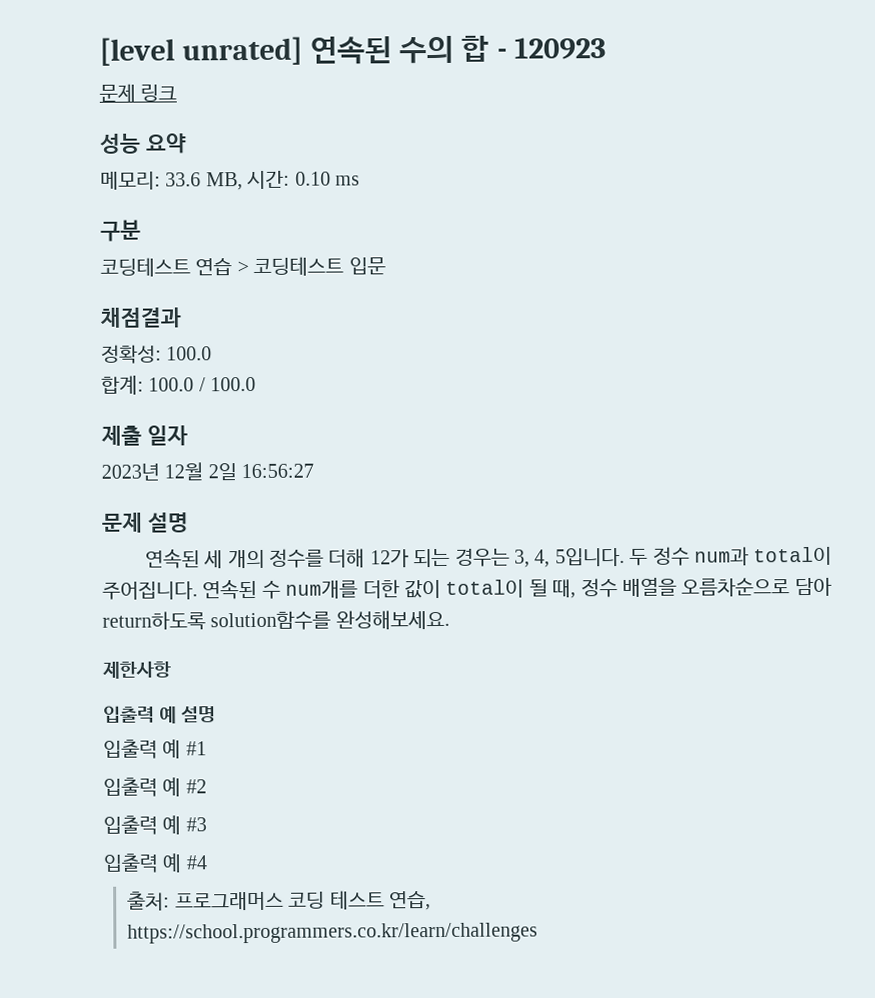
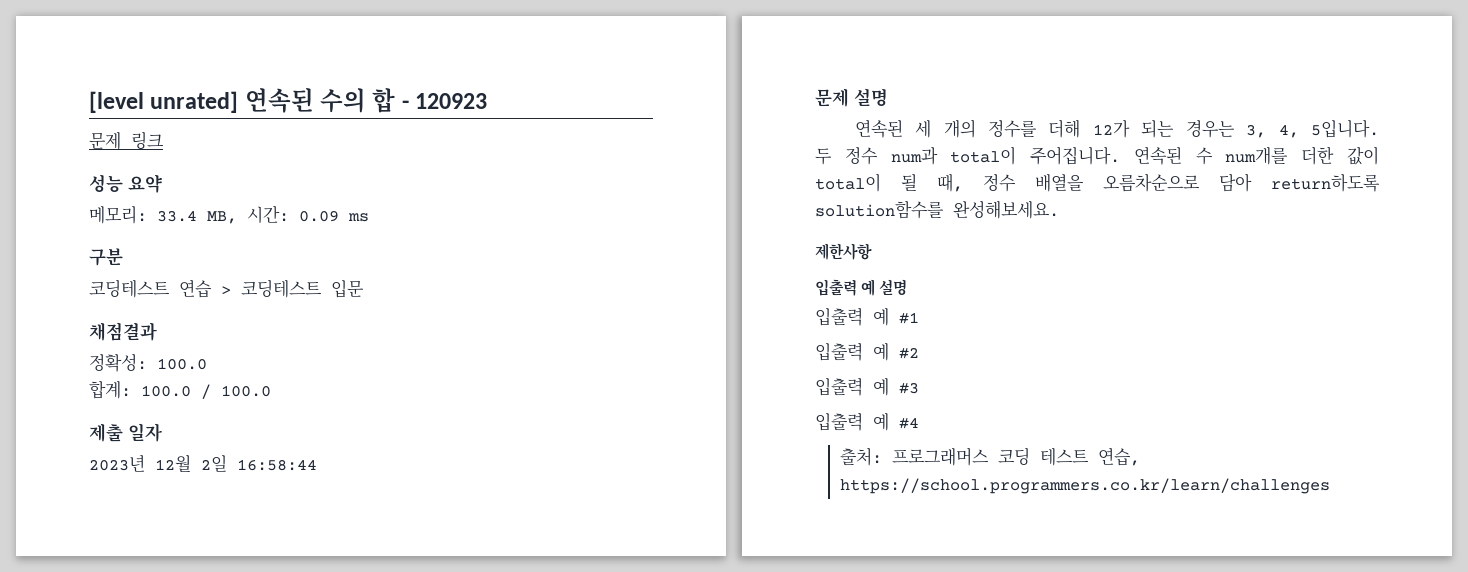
- 메모리: 33.6 MB, 시간: 0.10 ms
+ 메모리: 33.4 MB, 시간: 0.09 ms
- 2023년 12월 2일 16:56:27
+ 2023년 12월 2일 16:58:44

